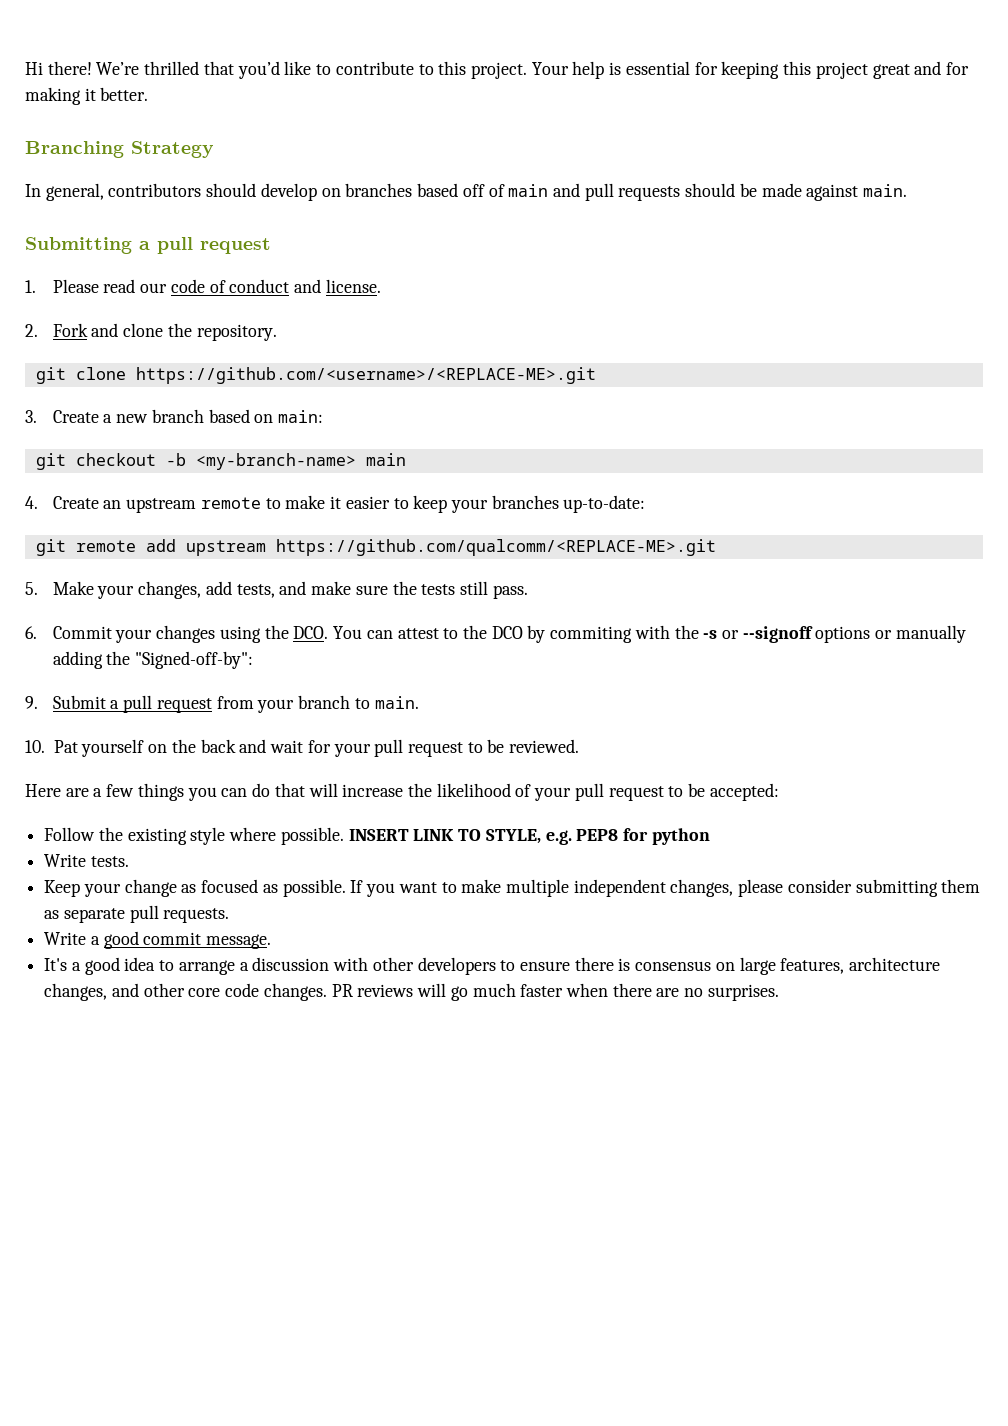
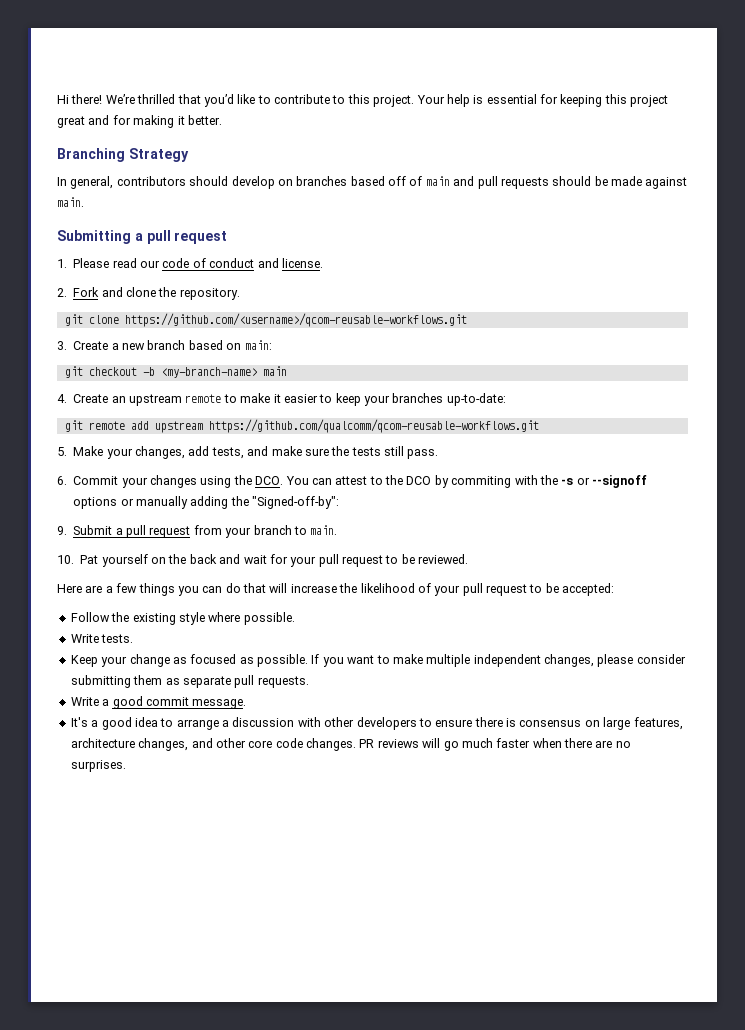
- git clone https://github.com/<username>/<REPLACE-ME>.git
+ git clone https://github.com/<username>/qcom-reusable-workflows.git
- git remote add upstream https://github.com/qualcomm/<REPLACE-ME>.git
+ git remote add upstream https://github.com/qualcomm/qcom-reusable-workflows.git
- INSERT LINK TO STYLE, e.g. PEP8 for python

